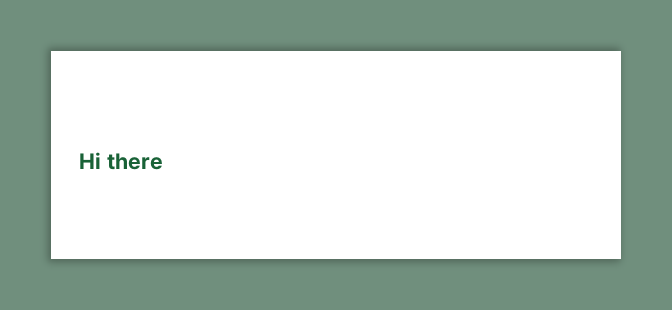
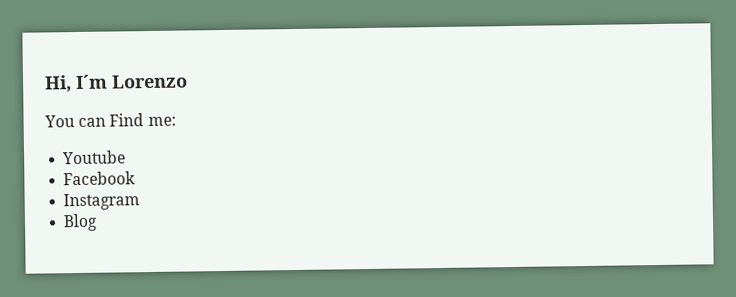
- Hi there
+ Hi, I´m Lorenzo
+ You can Find me:
+ Youtube
+ Facebook
+ Instagram
+ Blog

